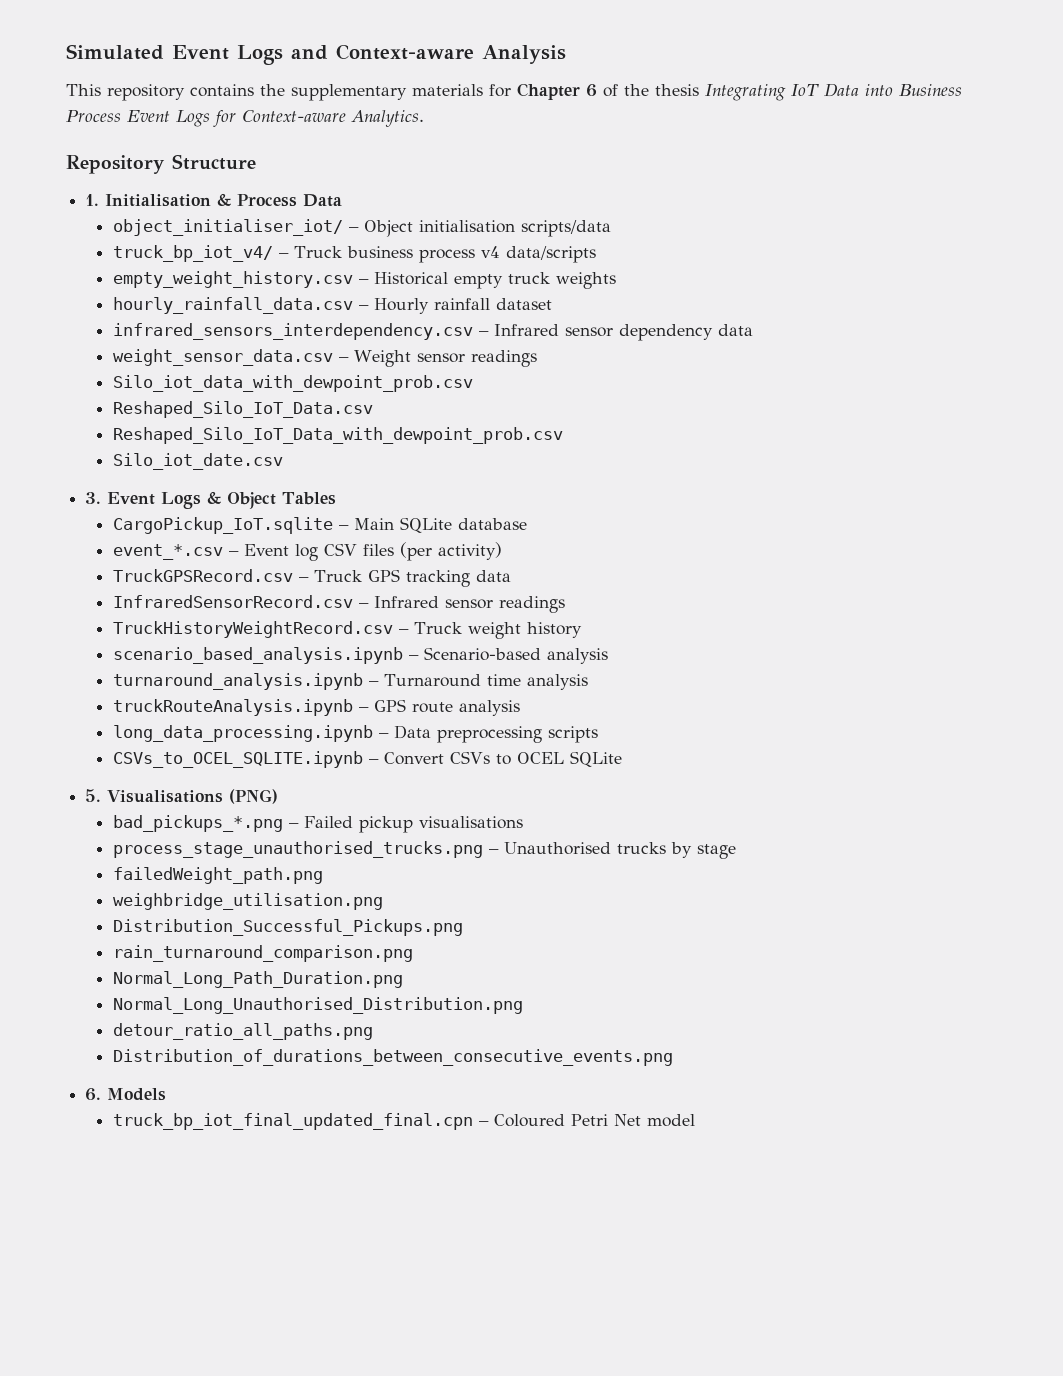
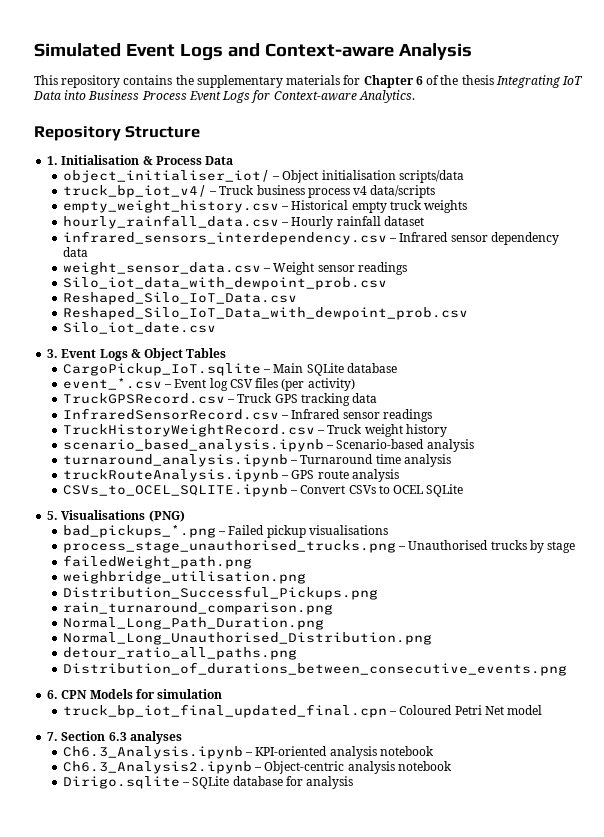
- long_data_processing.ipynb – Data preprocessing scripts
- 6. Models
+ 6. CPN Models for simulation
+ 7. Section 6.3 analyses
+ Ch6.3_Analysis.ipynb – KPI-oriented analysis notebook
+ Ch6.3_Analysis2.ipynb – Object-centric analysis notebook
+ Dirigo.sqlite – SQLite database for analysis

